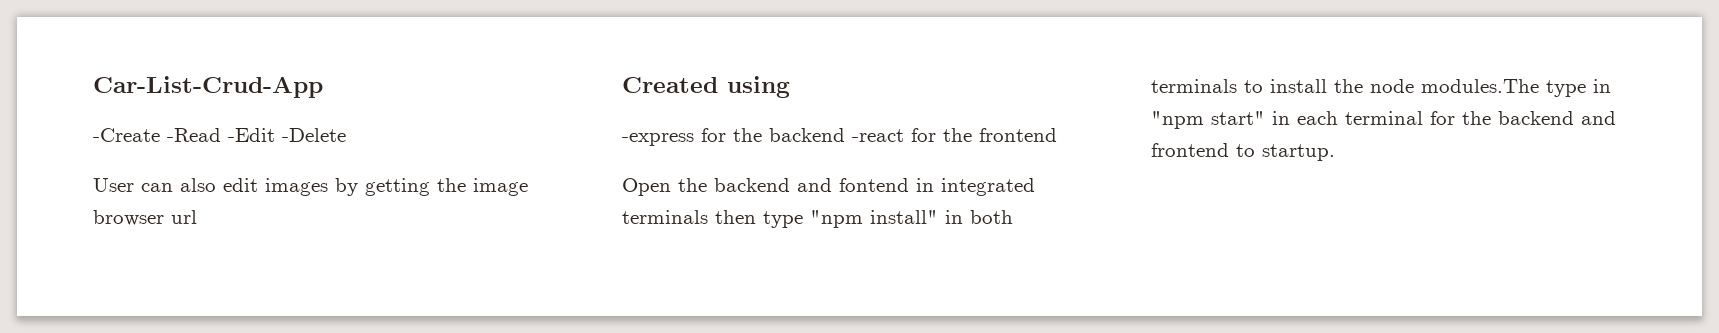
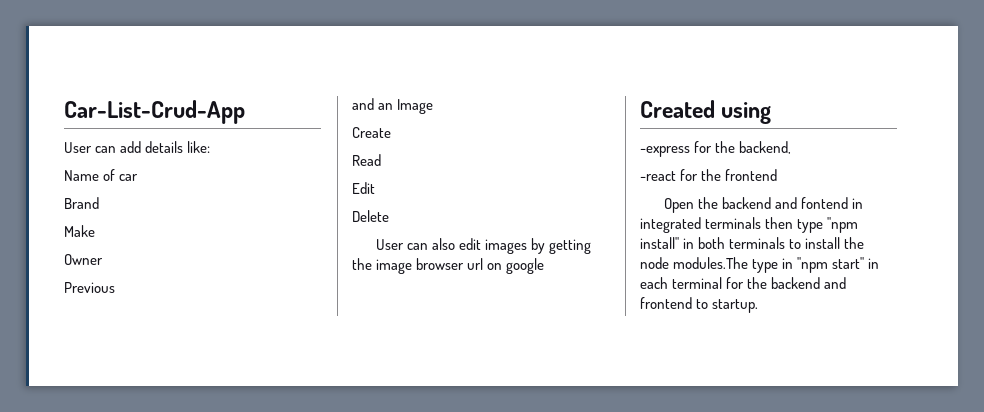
- -Create -Read -Edit -Delete
+ User can add details like:
+ Name of car
+ Brand
+ Make
+ Owner
+ Previous
+ and an Image
+ Create
+ Read
+ Edit
+ Delete
- User can also edit images by getting the image browser url
+ User can also edit images by getting the image browser url on google
- -express for the backend -react for the frontend
+ -express for the backend,
+ -react for the frontend

